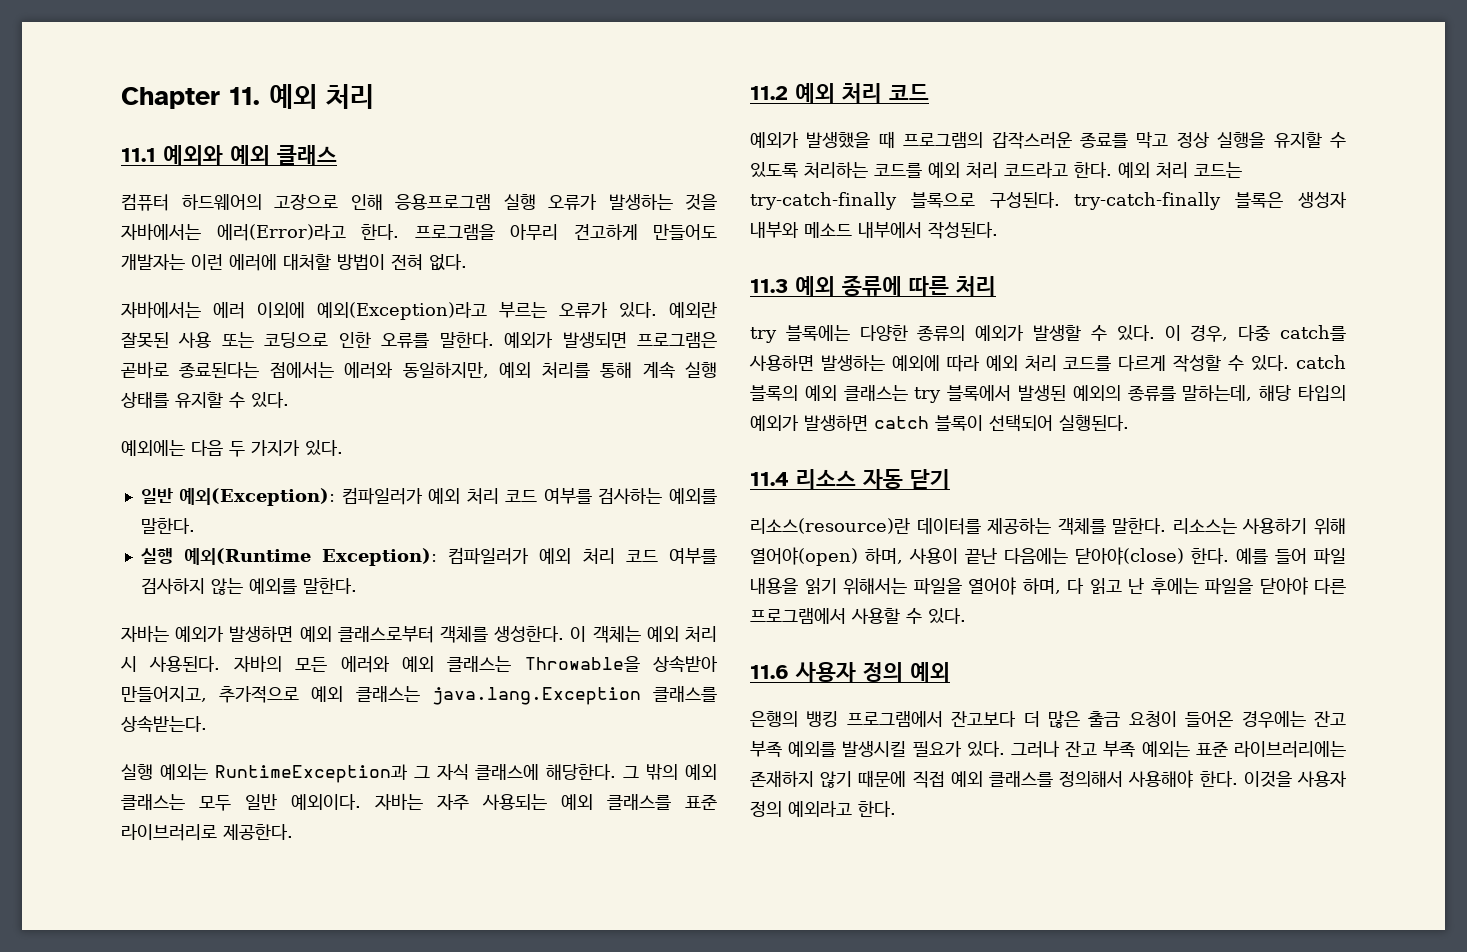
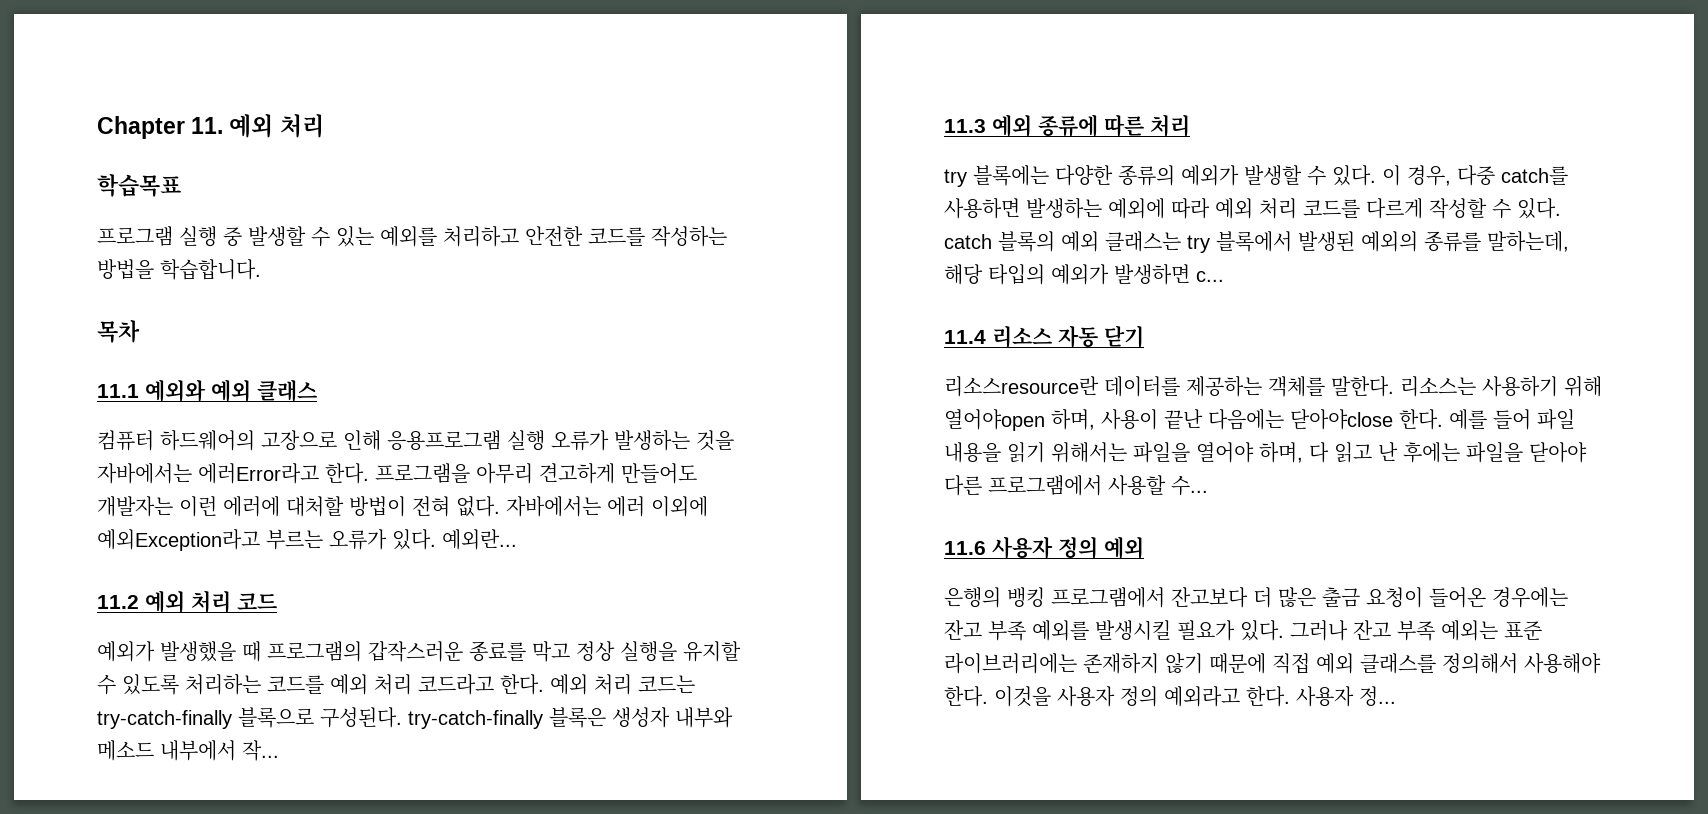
+ 학습목표
+ 프로그램 실행 중 발생할 수 있는 예외를 처리하고 안전한 코드를 작성하는 방법을 학습합니다.
+ 목차
- 컴퓨터 하드웨어의 고장으로 인해 응용프로그램 실행 오류가 발생하는 것을 자바에서는 에러(Error)라고 한다.
+ 컴퓨터 하드웨어의 고장으로 인해 응용프로그램 실행 오류가 발생하는 것을 자바에서는 에러Error라고 한다.
- 프로그램을 아무리 견고하게 만들어도 개발자는 이런 에러에 대처할 방법이 전혀 없다.
- 자바에서는 에러 이외에 예외(Exception)라고 부르는 오류가 있다.
+ 프로그램을 아무리 견고하게 만들어도 개발자는 이런 에러에 대처할 방법이 전혀 없다. 자바에서는 에러 이외에 예외Exception라고 부르는 오류가 있다.
- 예외란 잘못된 사용 또는 코딩으로 인한 오류를 말한다. 예외가 발생되면 프로그램은 곧바로 종료된다는 점에서는 에러와 동일하지만, 예외 처리를 통해 계속 실행 상태를 유지할 수 있다.
- 예외에는 다음 두 가지가 있다.
- 일반 예외(Exception): 컴파일러가 예외 처리 코드 여부를 검사하는 예외를 말한다.
- 실행 예외(Runtime Exception): 컴파일러가 예외 처리 코드 여부를 검사하지 않는 예외를 말한다.
- 자바는 예외가 발생하면 예외 클래스로부터 객체를 생성한다. 이 객체는 예외 처리 시 사용된다. 자바의 모든 에러와 예외 클래스는 Throwable을 상속받아 만들어지고, 추가적으로 예외 클래스는 java.lang.Exception 클래스를 상속받는다.
- 실행 예외는 RuntimeException과 그 자식 클래스에 해당한다. 그 밖의 예외 클래스는 모두 일반 예외이다. 자바는 자주 사용되는 예외 클래스를 표준 라이브러리로 제공한다.
+ 예외란...
- 예외 처리 코드는 try-catch-finally 블록으로 구성된다. try-catch-finally 블록은 생성자 내부와 메소드 내부에서 작성된다.
+ 예외 처리 코드는 try-catch-finally 블록으로 구성된다. try-catch-finally 블록은 생성자 내부와 메소드 내부에서 작...
- 이 경우, 다중 catch를 사용하면 발생하는 예외에 따라 예외 처리 코드를 다르게 작성할 수 있다. catch 블록의 예외 클래스는 try 블록에서 발생된 예외의 종류를 말하는데, 해당 타입의 예외가 발생하면 catch 블록이 선택되어 실행된다.
+ 이 경우, 다중 catch를 사용하면 발생하는 예외에 따라 예외 처리 코드를 다르게 작성할 수 있다. catch 블록의 예외 클래스는 try 블록에서 발생된 예외의 종류를 말하는데, 해당 타입의 예외가 발생하면 c...
- 리소스(resource)란 데이터를 제공하는 객체를 말한다.
+ 리소스resource란 데이터를 제공하는 객체를 말한다.
- 리소스는 사용하기 위해 열어야(open) 하며, 사용이 끝난 다음에는 닫아야(close) 한다.
+ 리소스는 사용하기 위해 열어야open 하며, 사용이 끝난 다음에는 닫아야close 한다.
- 예를 들어 파일 내용을 읽기 위해서는 파일을 열어야 하며, 다 읽고 난 후에는 파일을 닫아야 다른 프로그램에서 사용할 수 있다.
+ 예를 들어 파일 내용을 읽기 위해서는 파일을 열어야 하며, 다 읽고 난 후에는 파일을 닫아야 다른 프로그램에서 사용할 수...
+ 사용자 정...

